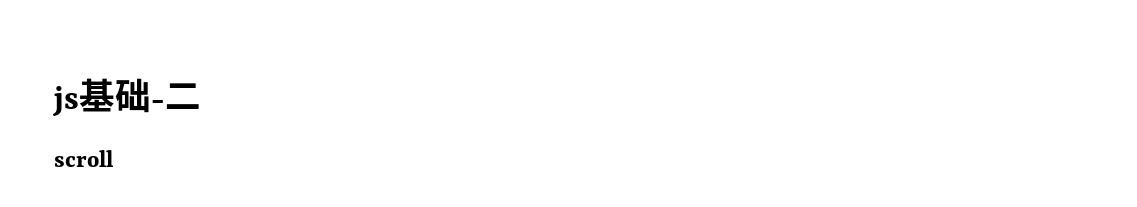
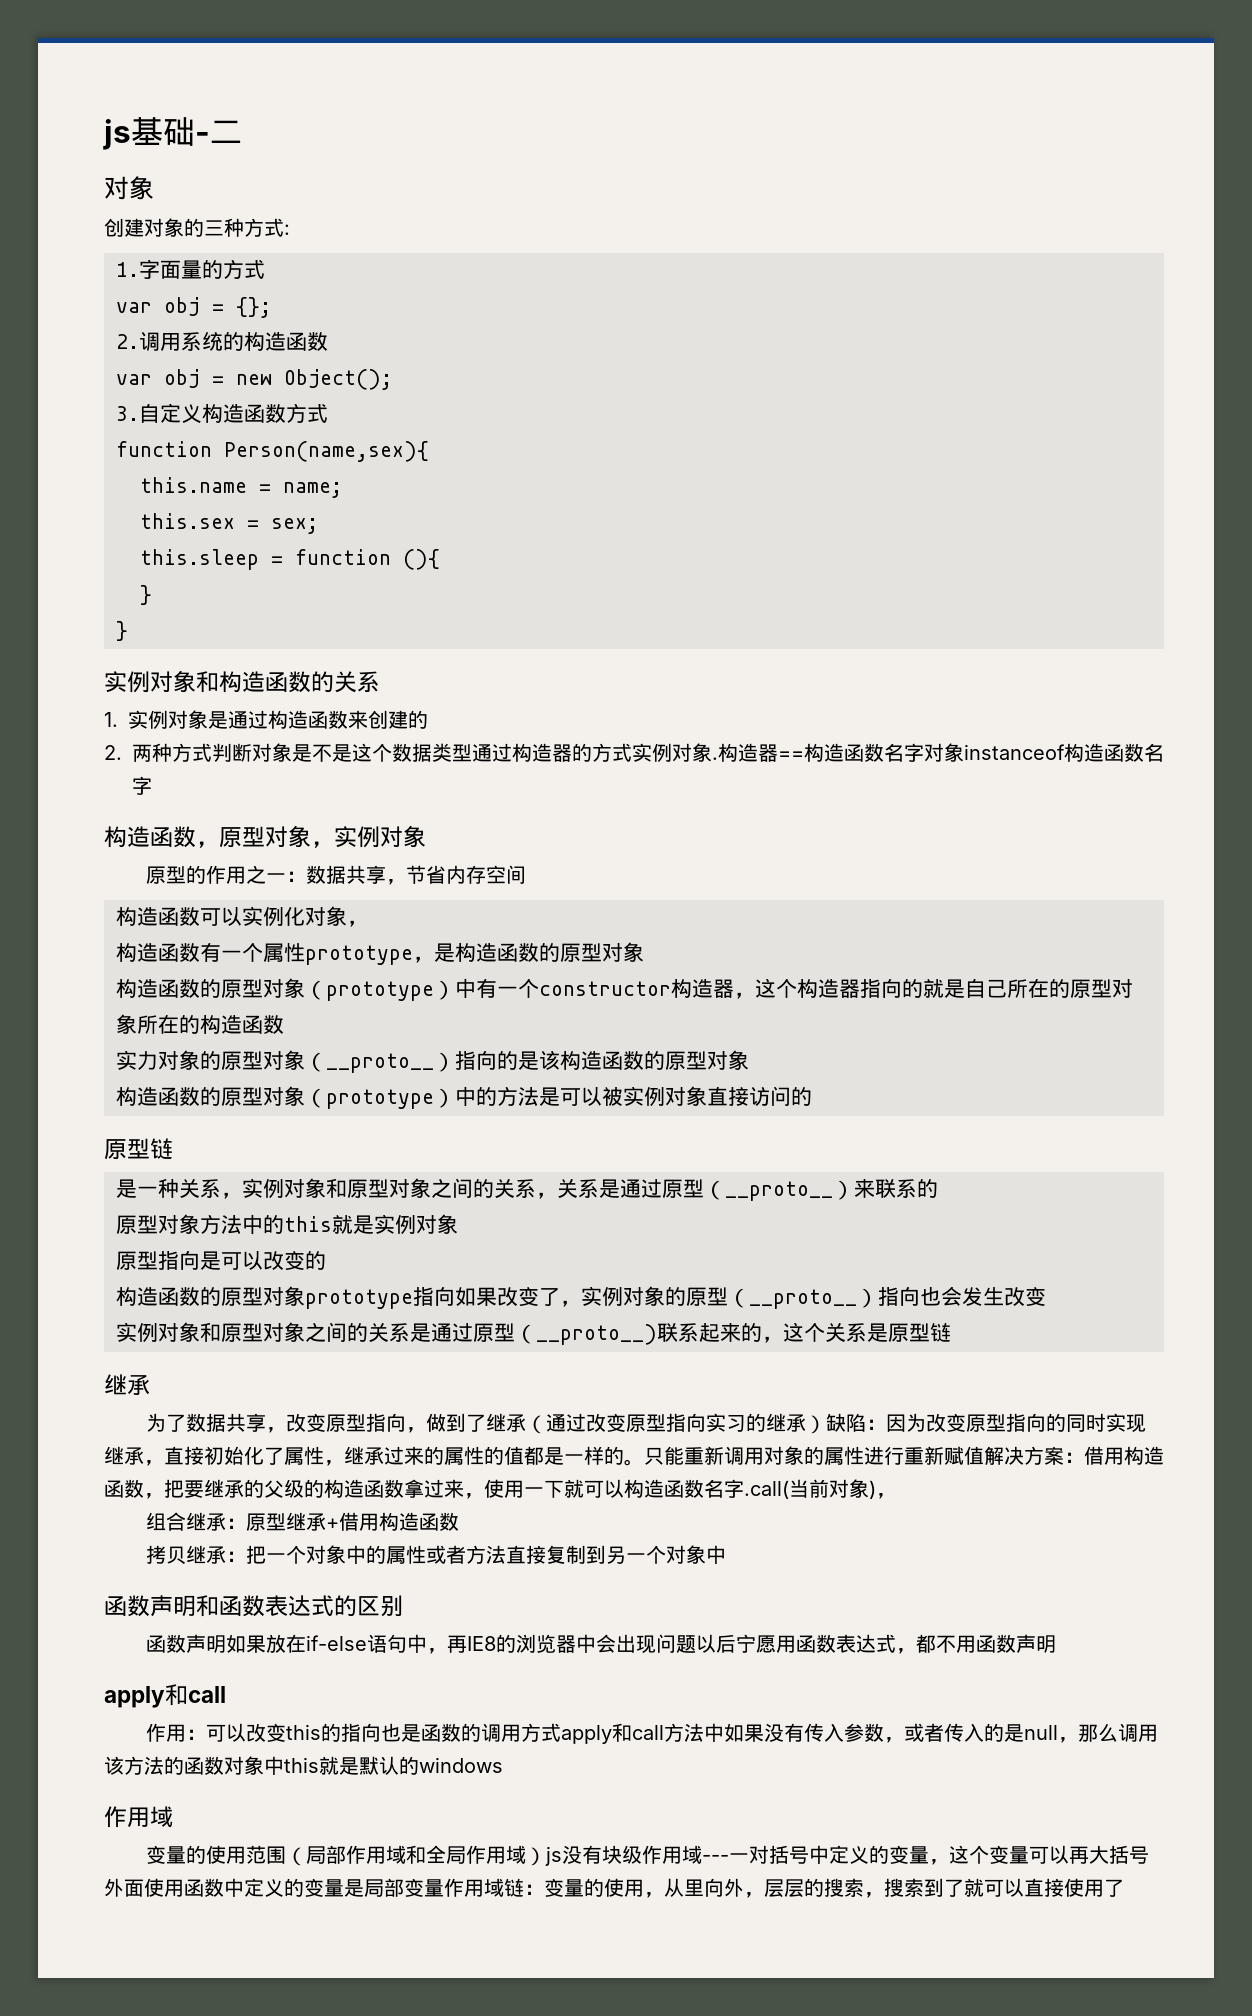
  js基础-二
- scroll
+ 对象
+ 创建对象的三种方式:
+ 1.字面量的方式
+ var obj = {};
+ 2.调用系统的构造函数
+ var obj = new Object();
+ 3.自定义构造函数方式
+ function Person(name,sex){
+ this.name = name;
+ this.sex = sex;
+ this.sleep = function (){
+ }
+ }
+ 实例对象和构造函数的关系
+ 1.实例对象是通过构造函数来创建的
+ 2.两种方式判断对象是不是这个数据类型通过构造器的方式实例对象.构造器==构造函数名字对象instanceof构造函数名字
+ 构造函数，原型对象，实例对象
+ 原型的作用之一：数据共享，节省内存空间
+ 构造函数可以实例化对象，
+ 构造函数有一个属性prototype，是构造函数的原型对象
+ 构造函数的原型对象（prototype）中有一个constructor构造器，这个构造器指向的就是自己所在的原型对象所在的构造函数
+ 实力对象的原型对象（__proto__）指向的是该构造函数的原型对象
+ 构造函数的原型对象（prototype）中的方法是可以被实例对象直接访问的
+ 原型链
+ 是一种关系，实例对象和原型对象之间的关系，关系是通过原型（__proto__）来联系的
+ 原型对象方法中的this就是实例对象
+ 原型指向是可以改变的
+ 构造函数的原型对象prototype指向如果改变了，实例对象的原型（__proto__）指向也会发生改变
+ 实例对象和原型对象之间的关系是通过原型（__proto__)联系起来的，这个关系是原型链
+ 继承
+ 为了数据共享，改变原型指向，做到了继承（通过改变原型指向实习的继承）缺陷：因为改变原型指向的同时实现继承，直接初始化了属性，继承过来的属性的值都是一样的。只能重新调用对象的属性进行重新赋值解决方案：借用构造函数，把要继承的父级的构造函数拿过来，使用一下就可以构造函数名字.call(当前对象)，
+ 组合继承：原型继承+借用构造函数
+ 拷贝继承：把一个对象中的属性或者方法直接复制到另一个对象中
+ 函数声明和函数表达式的区别
+ 函数声明如果放在if-else语句中，再IE8的浏览器中会出现问题以后宁愿用函数表达式，都不用函数声明
+ apply和call
+ 作用：可以改变this的指向也是函数的调用方式apply和call方法中如果没有传入参数，或者传入的是null，那么调用该方法的函数对象中this就是默认的windows
+ 作用域
+ 变量的使用范围（局部作用域和全局作用域）js没有块级作用域---一对括号中定义的变量，这个变量可以再大括号外面使用函数中定义的变量是局部变量作用域链：变量的使用，从里向外，层层的搜索，搜索到了就可以直接使用了

